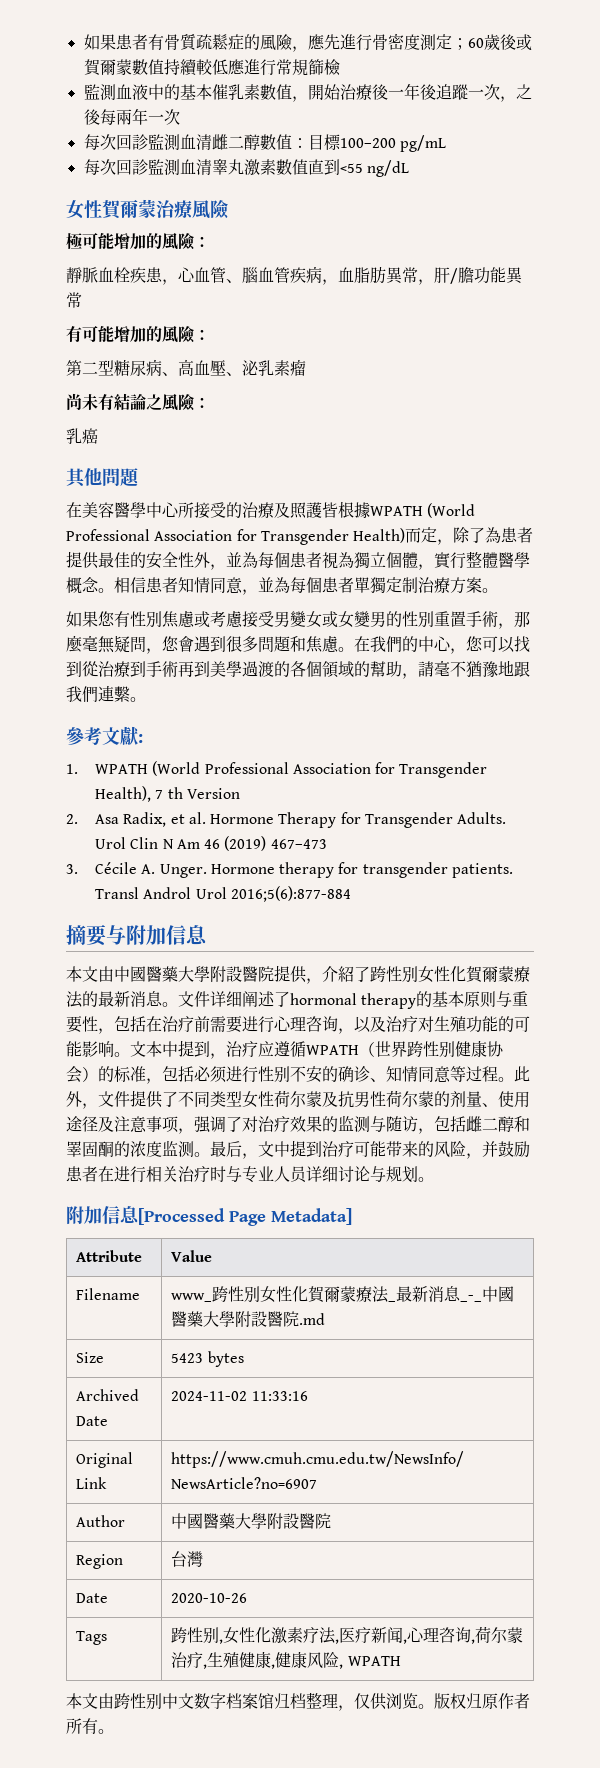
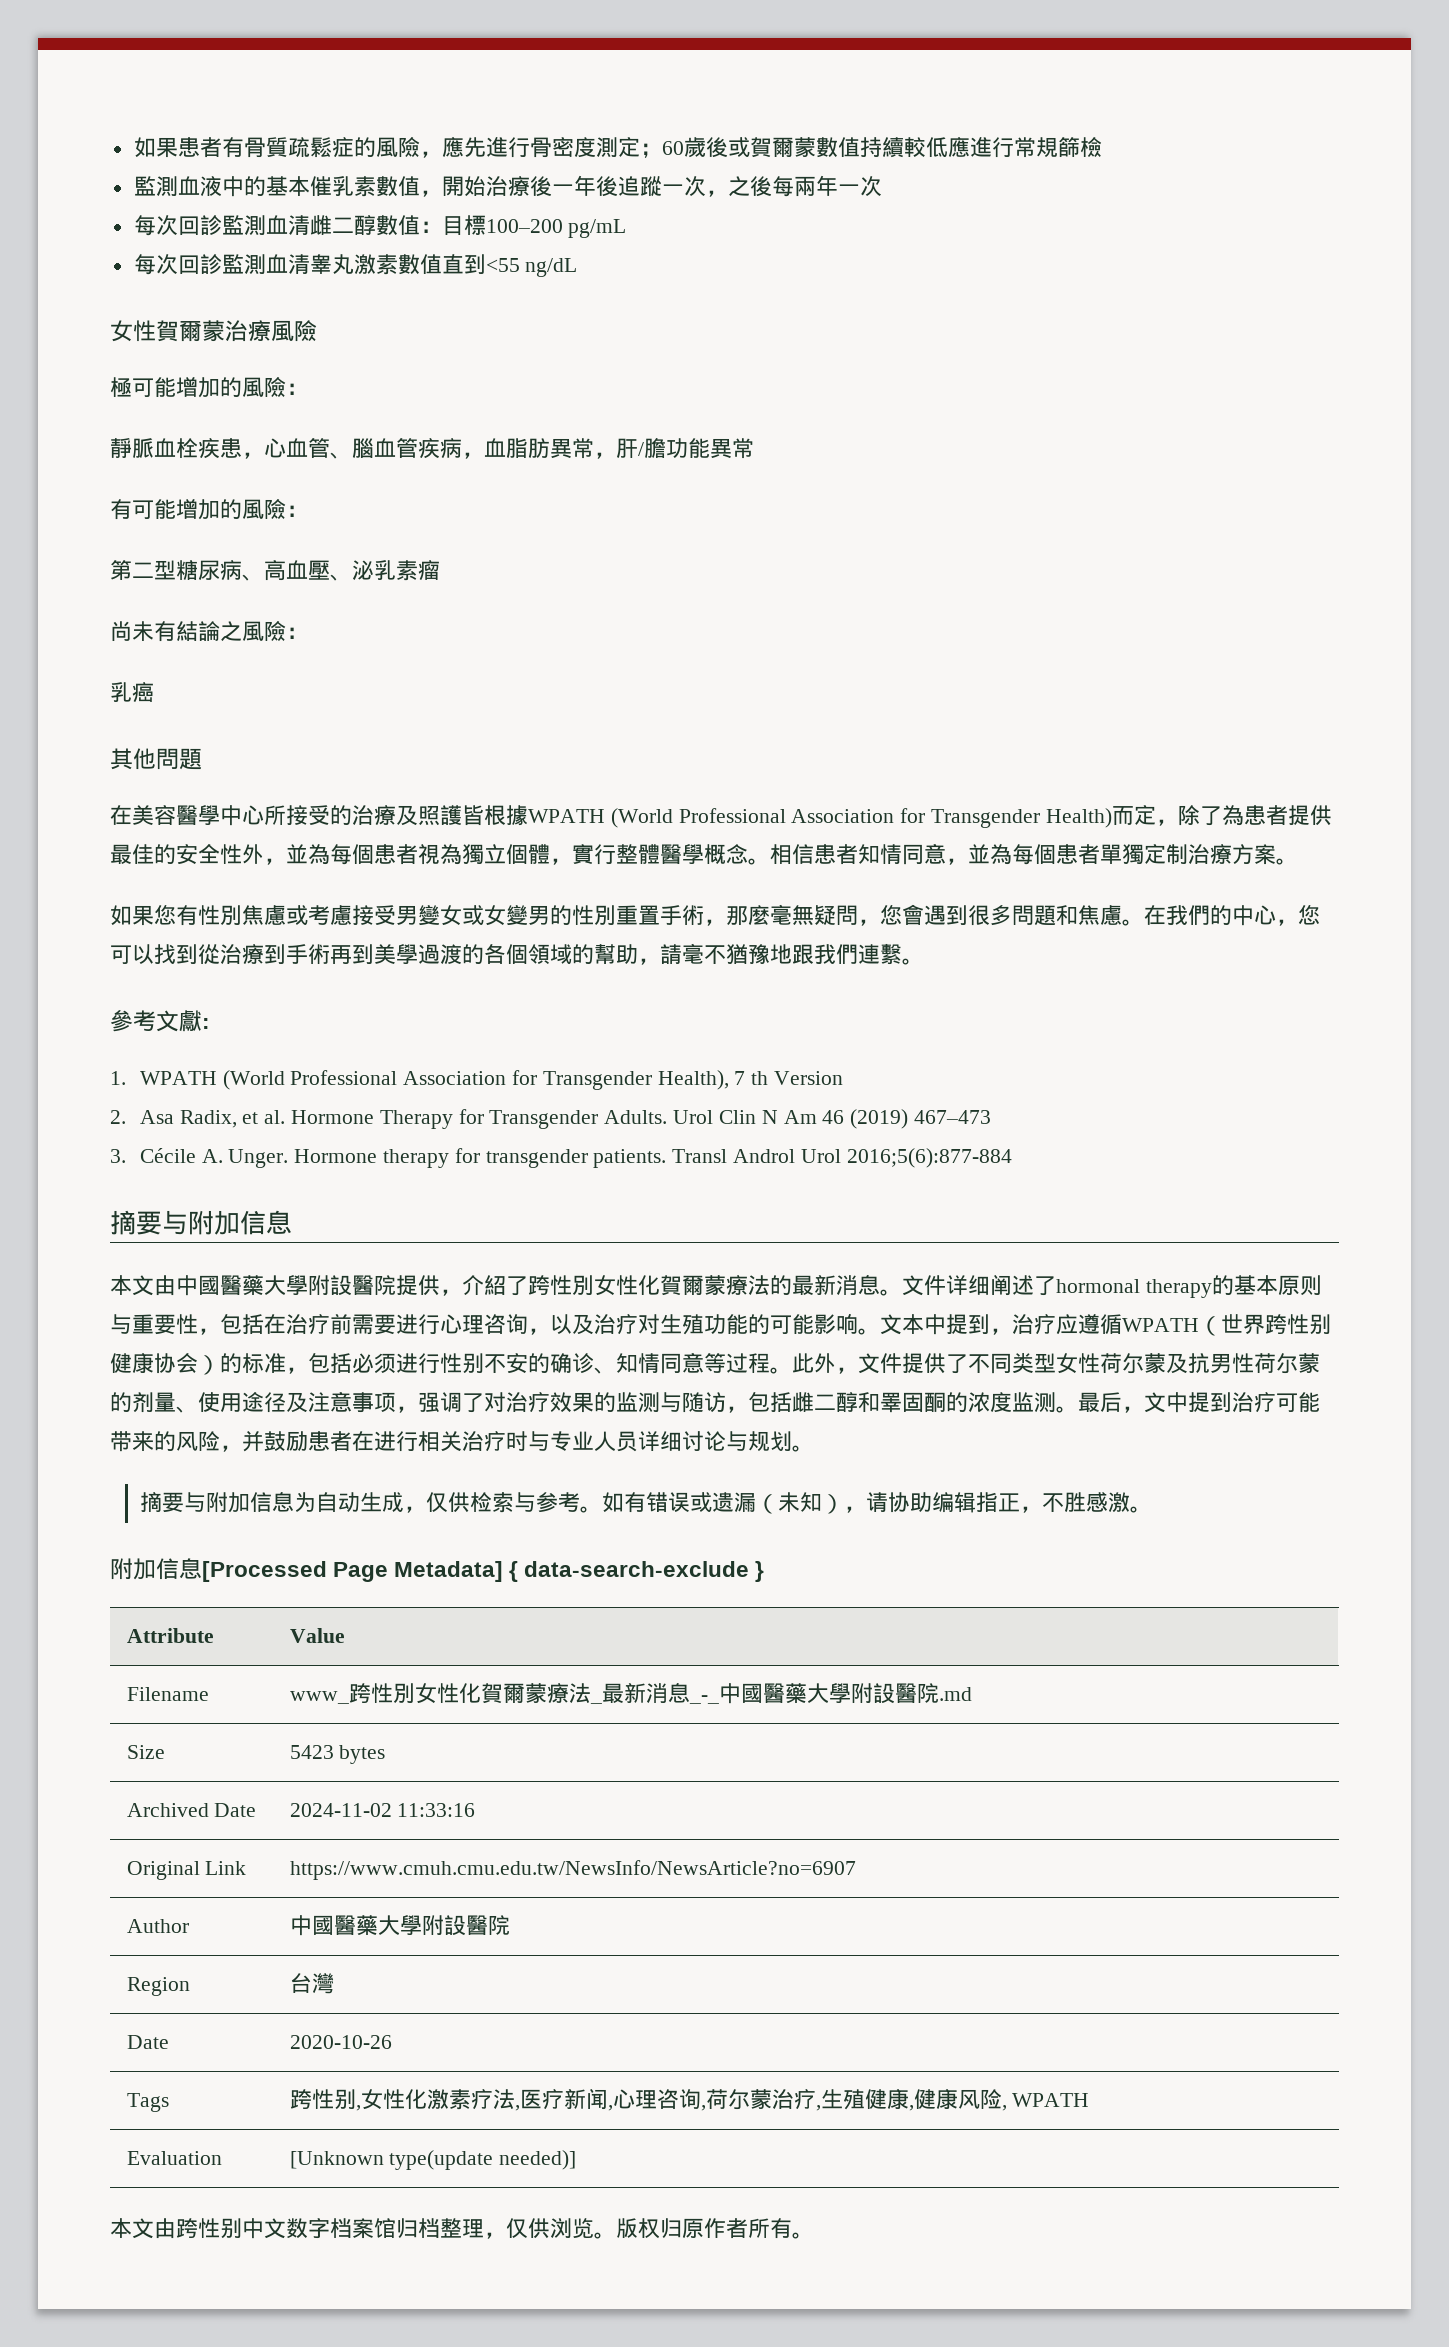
+ 摘要与附加信息为自动生成，仅供检索与参考。如有错误或遗漏（未知），请协助编辑指正，不胜感激。
- 附加信息[Processed Page Metadata]
+ 附加信息[Processed Page Metadata] { data-search-exclude }
+ Evaluation | [Unknown type(update needed)]

